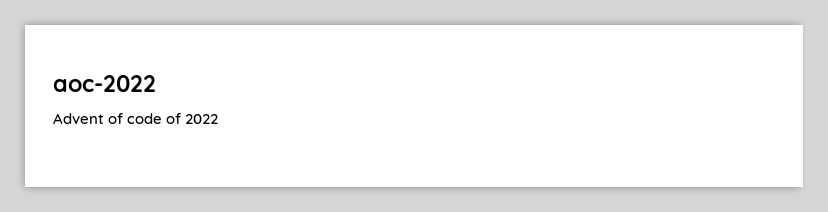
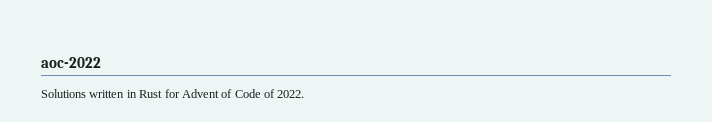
- Advent of code of 2022
+ Solutions written in Rust for Advent of Code of 2022.

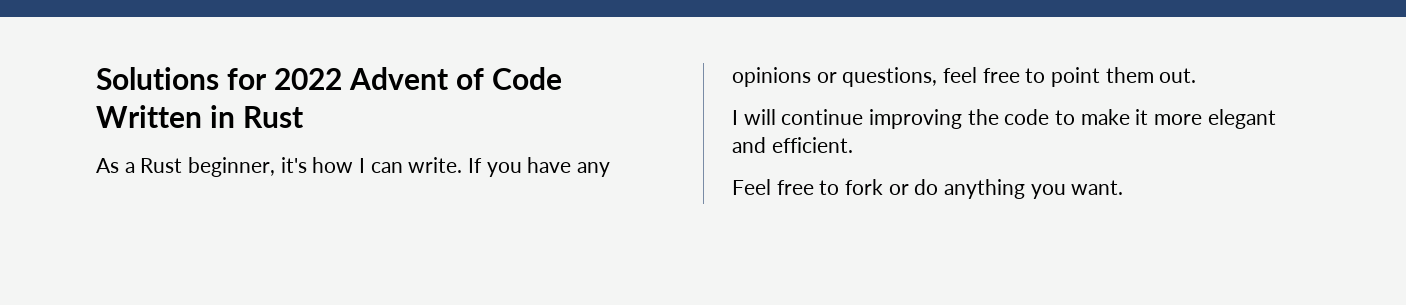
- aoc-2022
- Solutions written in Rust for Advent of Code of 2022.
+ Solutions for 2022 Advent of Code Written in Rust
+ As a Rust beginner, it's how I can write. If you have any opinions or questions, feel free to point them out.
+ I will continue improving the code to make it more elegant and efficient.
+ Feel free to fork or do anything you want.

